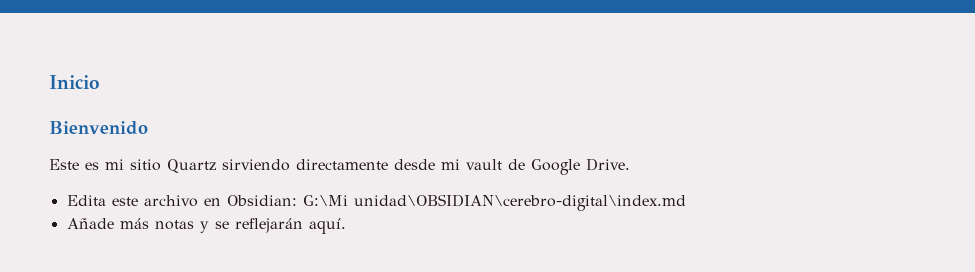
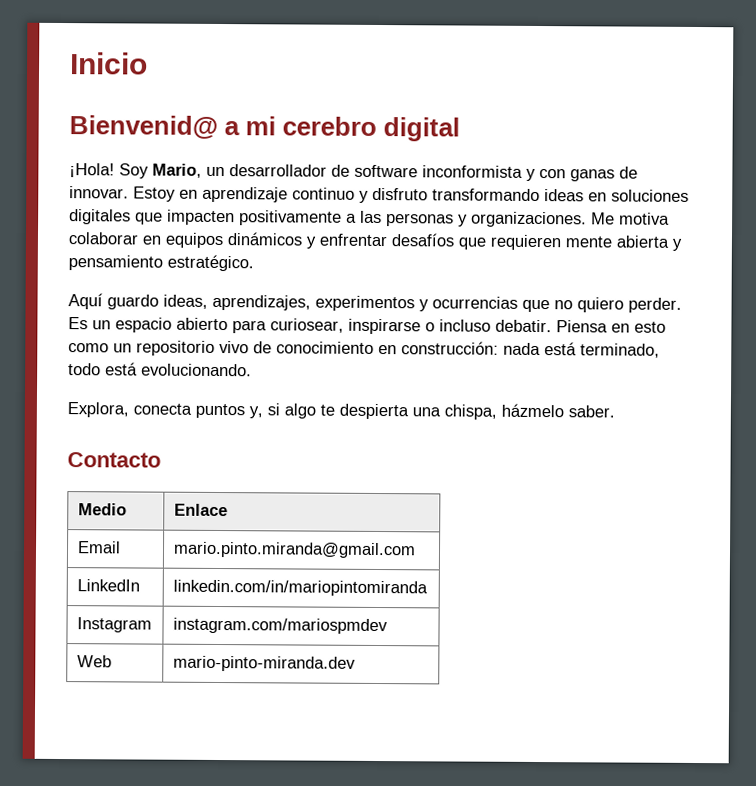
- Bienvenido
- Este es mi sitio Quartz sirviendo directamente desde mi vault de Google Drive.
- Edita este archivo en Obsidian: G:\Mi unidad\OBSIDIAN\cerebro-digital\index.md
- Añade más notas y se reflejarán aquí.
+ Bienvenid@ a mi cerebro digital
+ ¡Hola! Soy Mario, un desarrollador de software inconformista y con ganas de innovar. Estoy en aprendizaje continuo y disfruto transformando ideas en soluciones digitales que impacten positivamente a las personas y organizaciones. Me motiva colaborar en equipos dinámicos y enfrentar desafíos que requieren mente abierta y pensamiento estratégico.
+ Aquí guardo ideas, aprendizajes, experimentos y ocurrencias que no quiero perder. Es un espacio abierto para curiosear, inspirarse o incluso debatir. Piensa en esto como un repositorio vivo de conocimiento en construcción: nada está terminado, todo está evolucionando.
+ Explora, conecta puntos y, si algo te despierta una chispa, házmelo saber.
+ Contacto
+ Medio | Enlace
+ Email | mario.pinto.miranda@gmail.com
+ LinkedIn | linkedin.com/in/mariopintomiranda
+ Instagram | instagram.com/mariospmdev
+ Web | mario-pinto-miranda.dev

